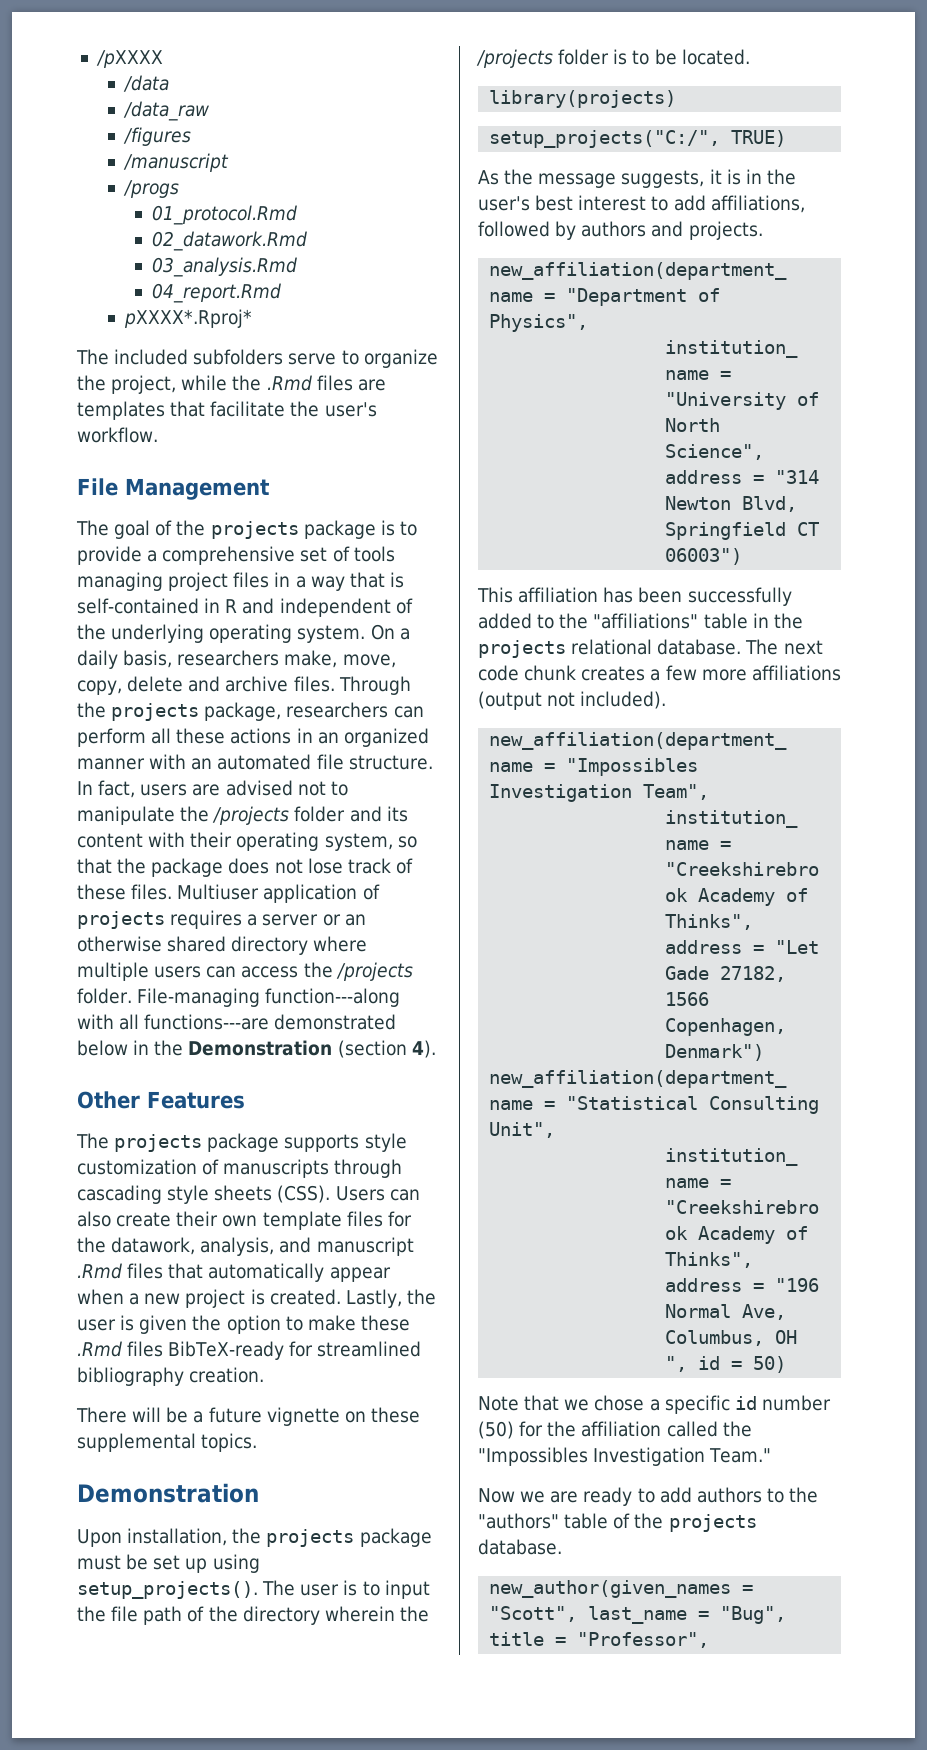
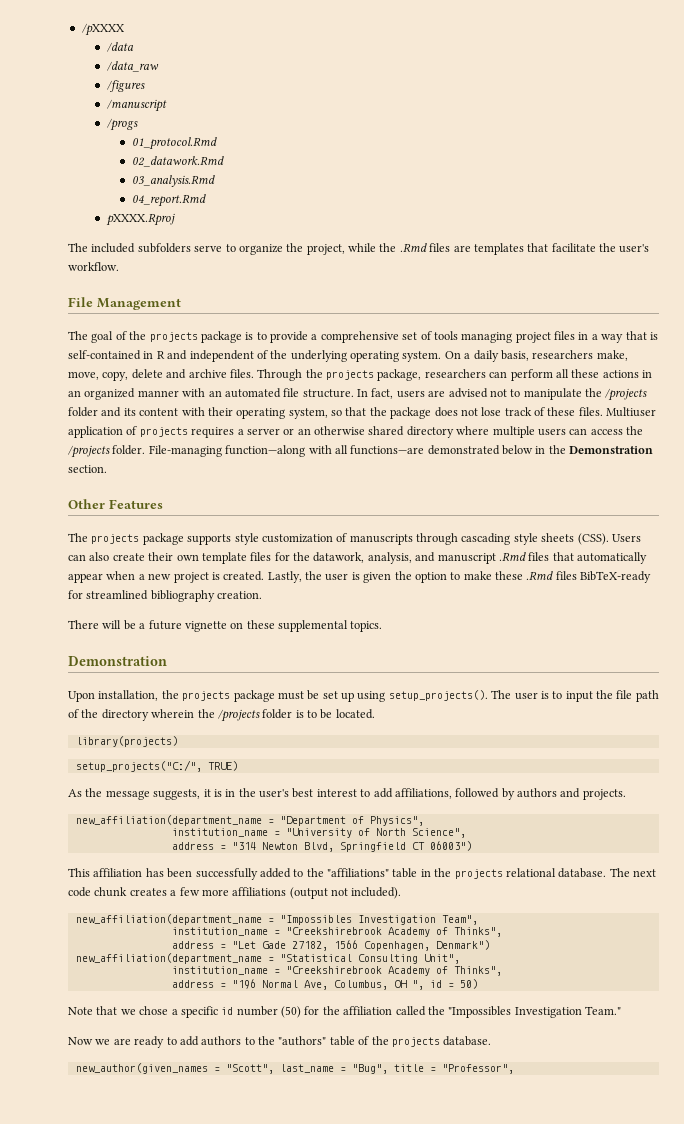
- pXXXX*.Rproj*
+ pXXXX.Rproj
- File-managing function---along with all functions---are demonstrated below in the Demonstration (section 4).
+ File-managing function—along with all functions—are demonstrated below in the Demonstration section.

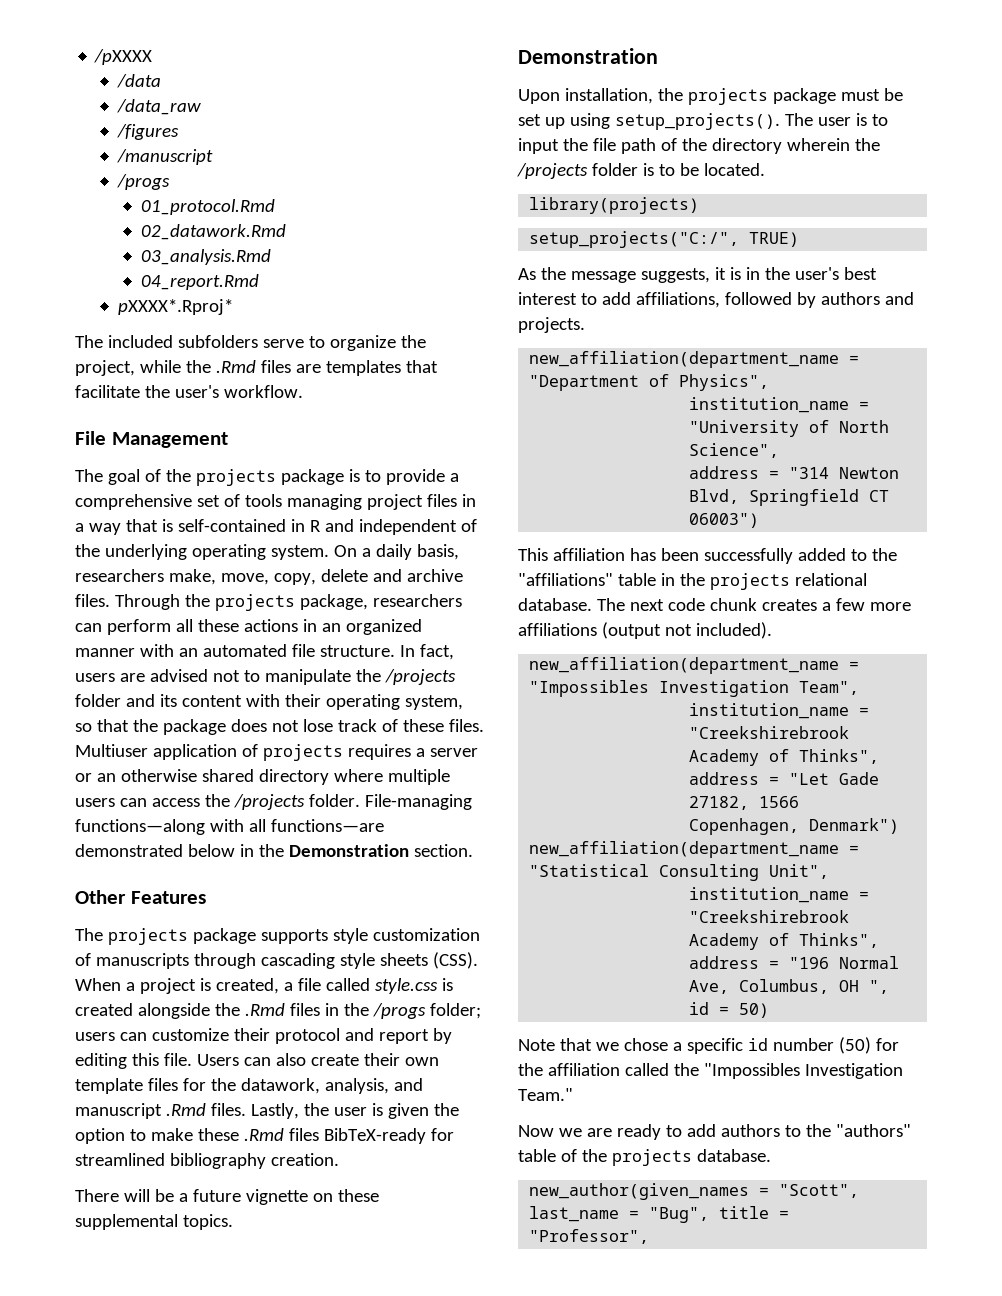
- pXXXX.Rproj
+ pXXXX*.Rproj*
- File-managing function—along with all functions—are demonstrated below in the Demonstration section.
+ File-managing functions—along with all functions—are demonstrated below in the Demonstration section.
+ When a project is created, a file called style.css is created alongside the .Rmd files in the /progs folder; users can customize their protocol and report by editing this file.
- Users can also create their own template files for the datawork, analysis, and manuscript .Rmd files that automatically appear when a new project is created.
+ Users can also create their own template files for the datawork, analysis, and manuscript .Rmd files.

